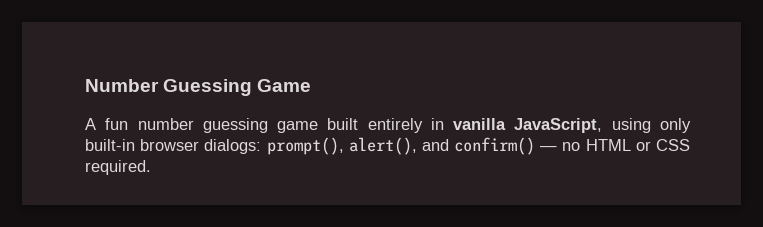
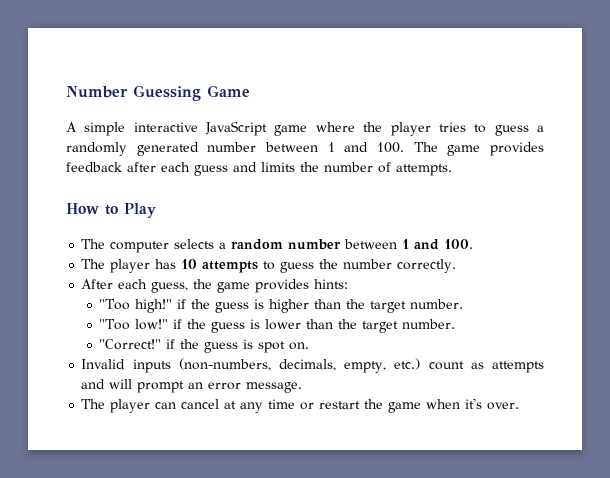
- A fun number guessing game built entirely in vanilla JavaScript, using only built-in browser dialogs: prompt(), alert(), and confirm() — no HTML or CSS required.
+ A simple interactive JavaScript game where the player tries to guess a randomly generated number between 1 and 100. The game provides feedback after each guess and limits the number of attempts.
+ How to Play
+ The computer selects a random number between 1 and 100.
+ The player has 10 attempts to guess the number correctly.
+ After each guess, the game provides hints:
+ "Too high!" if the guess is higher than the target number.
+ "Too low!" if the guess is lower than the target number.
+ "Correct!" if the guess is spot on.
+ Invalid inputs (non-numbers, decimals, empty, etc.) count as attempts and will prompt an error message.
+ The player can cancel at any time or restart the game when it's over.

